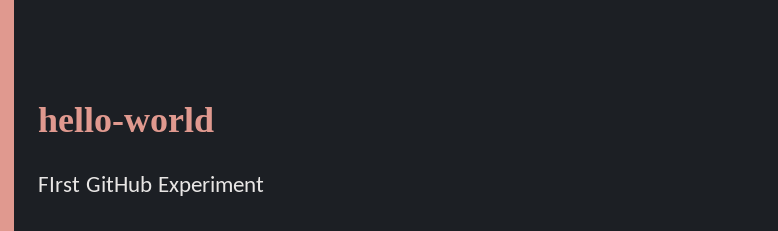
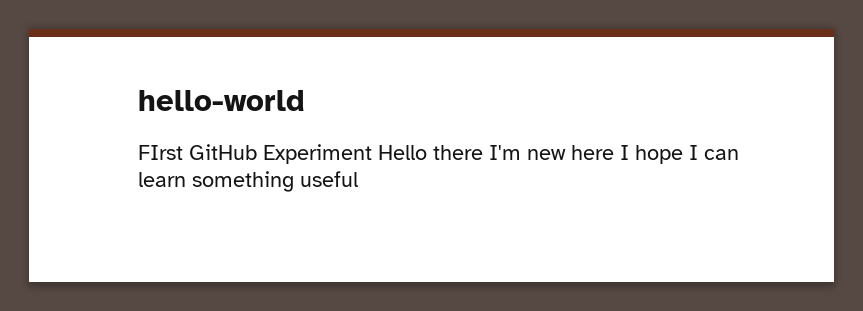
- FIrst GitHub Experiment
+ FIrst GitHub Experiment Hello there I'm new here I hope I can learn something useful

